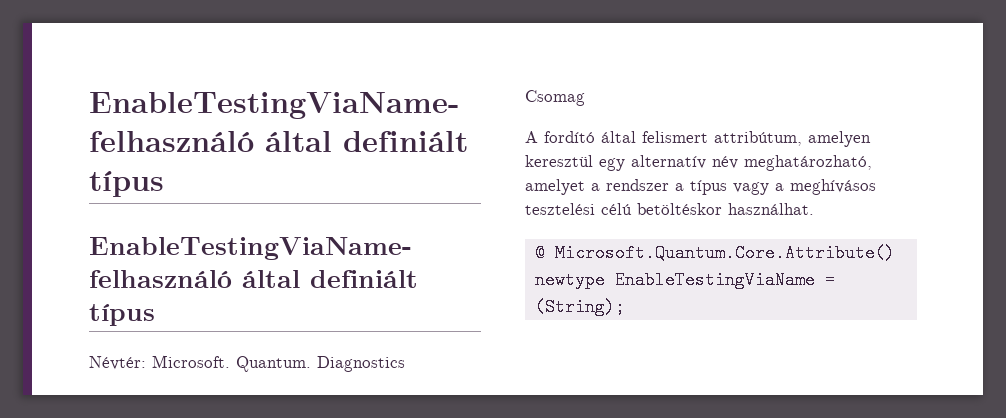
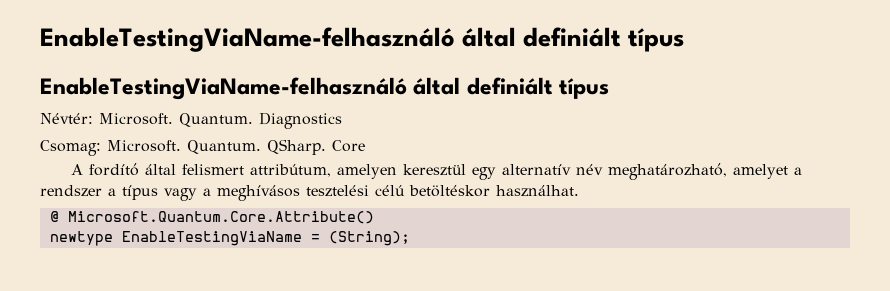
- Csomag
+ Csomag: Microsoft. Quantum. QSharp. Core

